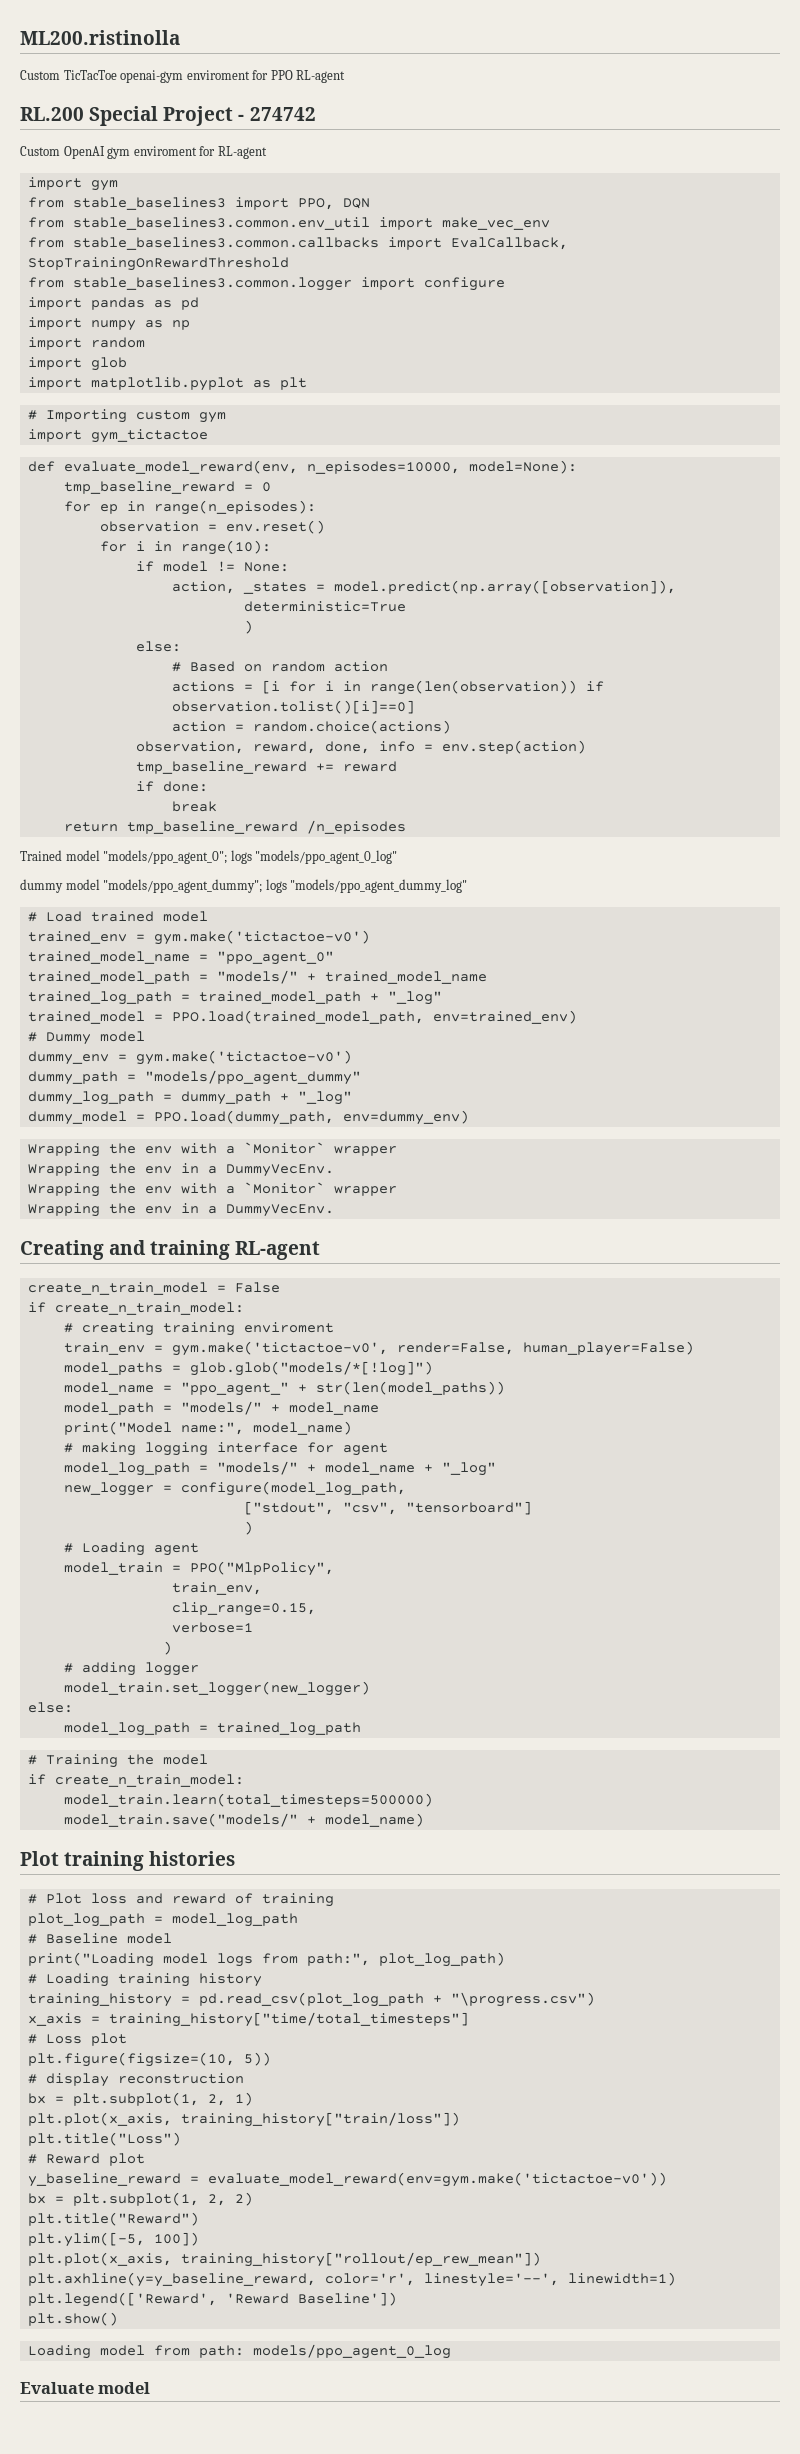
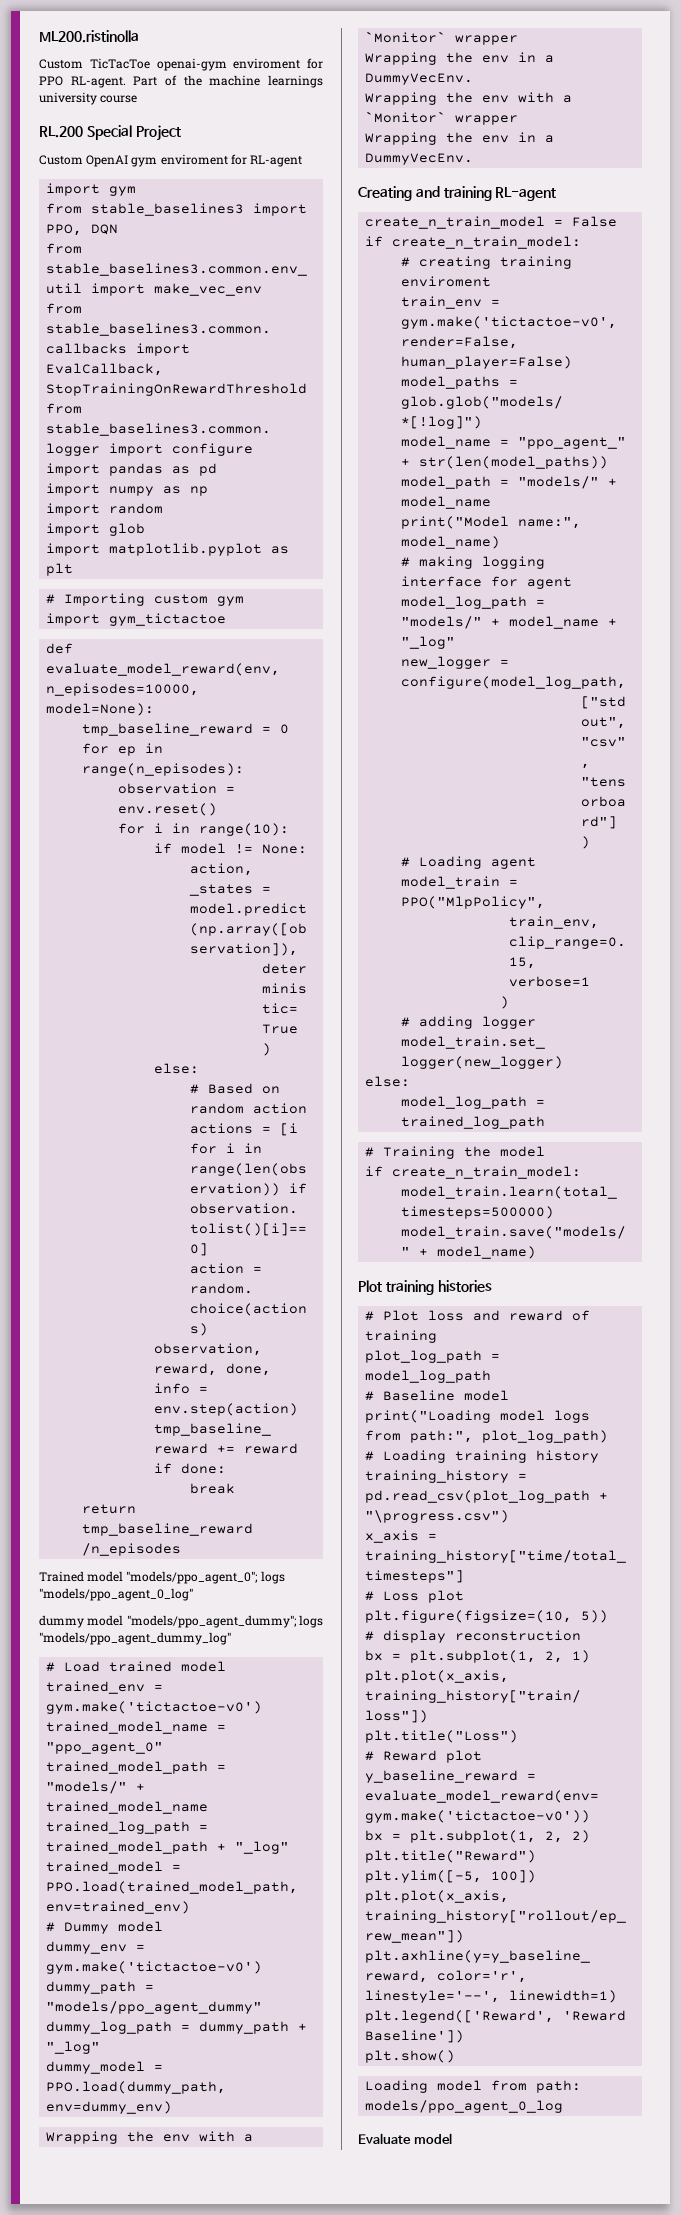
- Custom TicTacToe openai-gym enviroment for PPO RL-agent
+ Custom TicTacToe openai-gym enviroment for PPO RL-agent. Part of the machine learnings university course
- RL.200 Special Project - 274742
+ RL.200 Special Project

